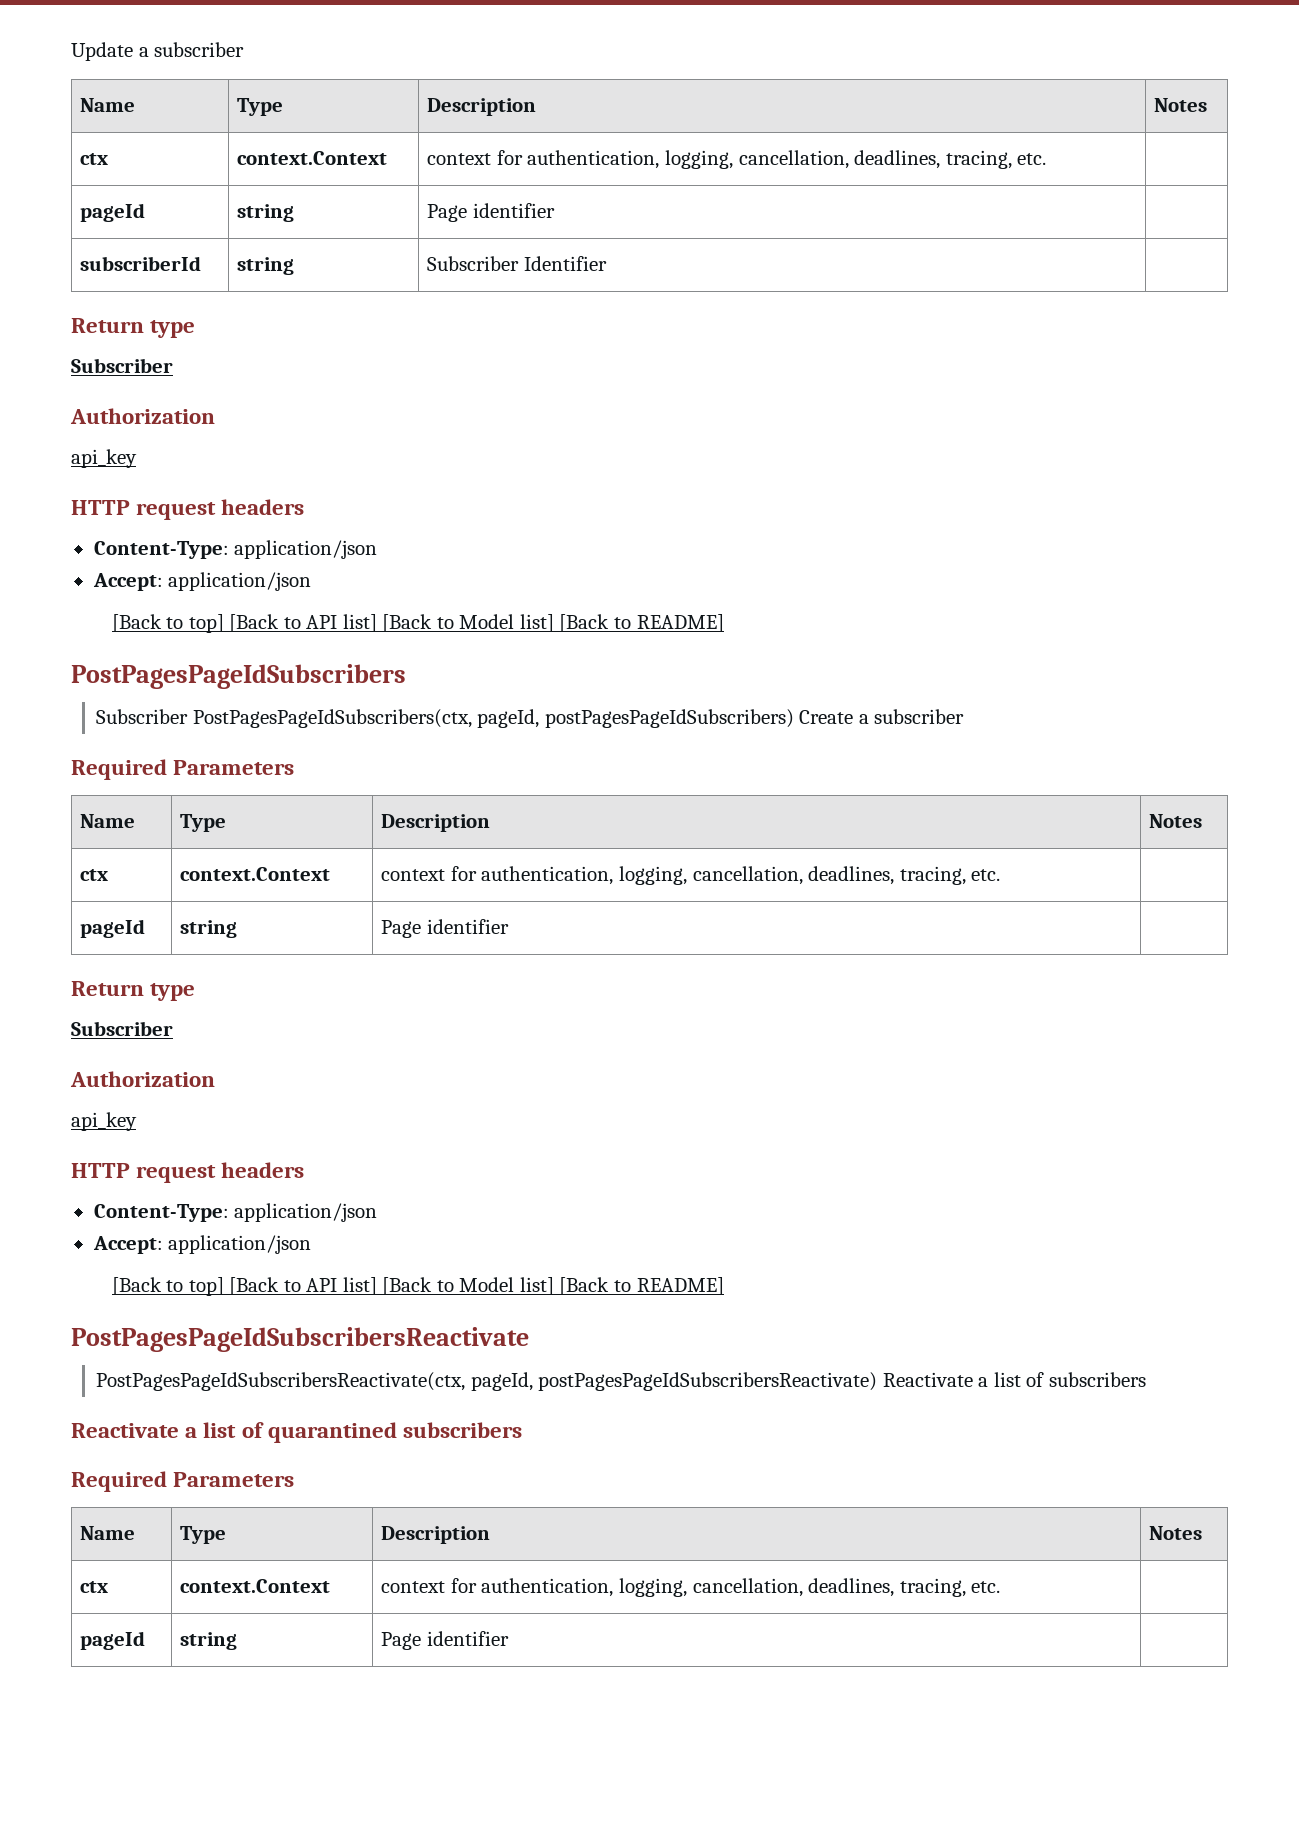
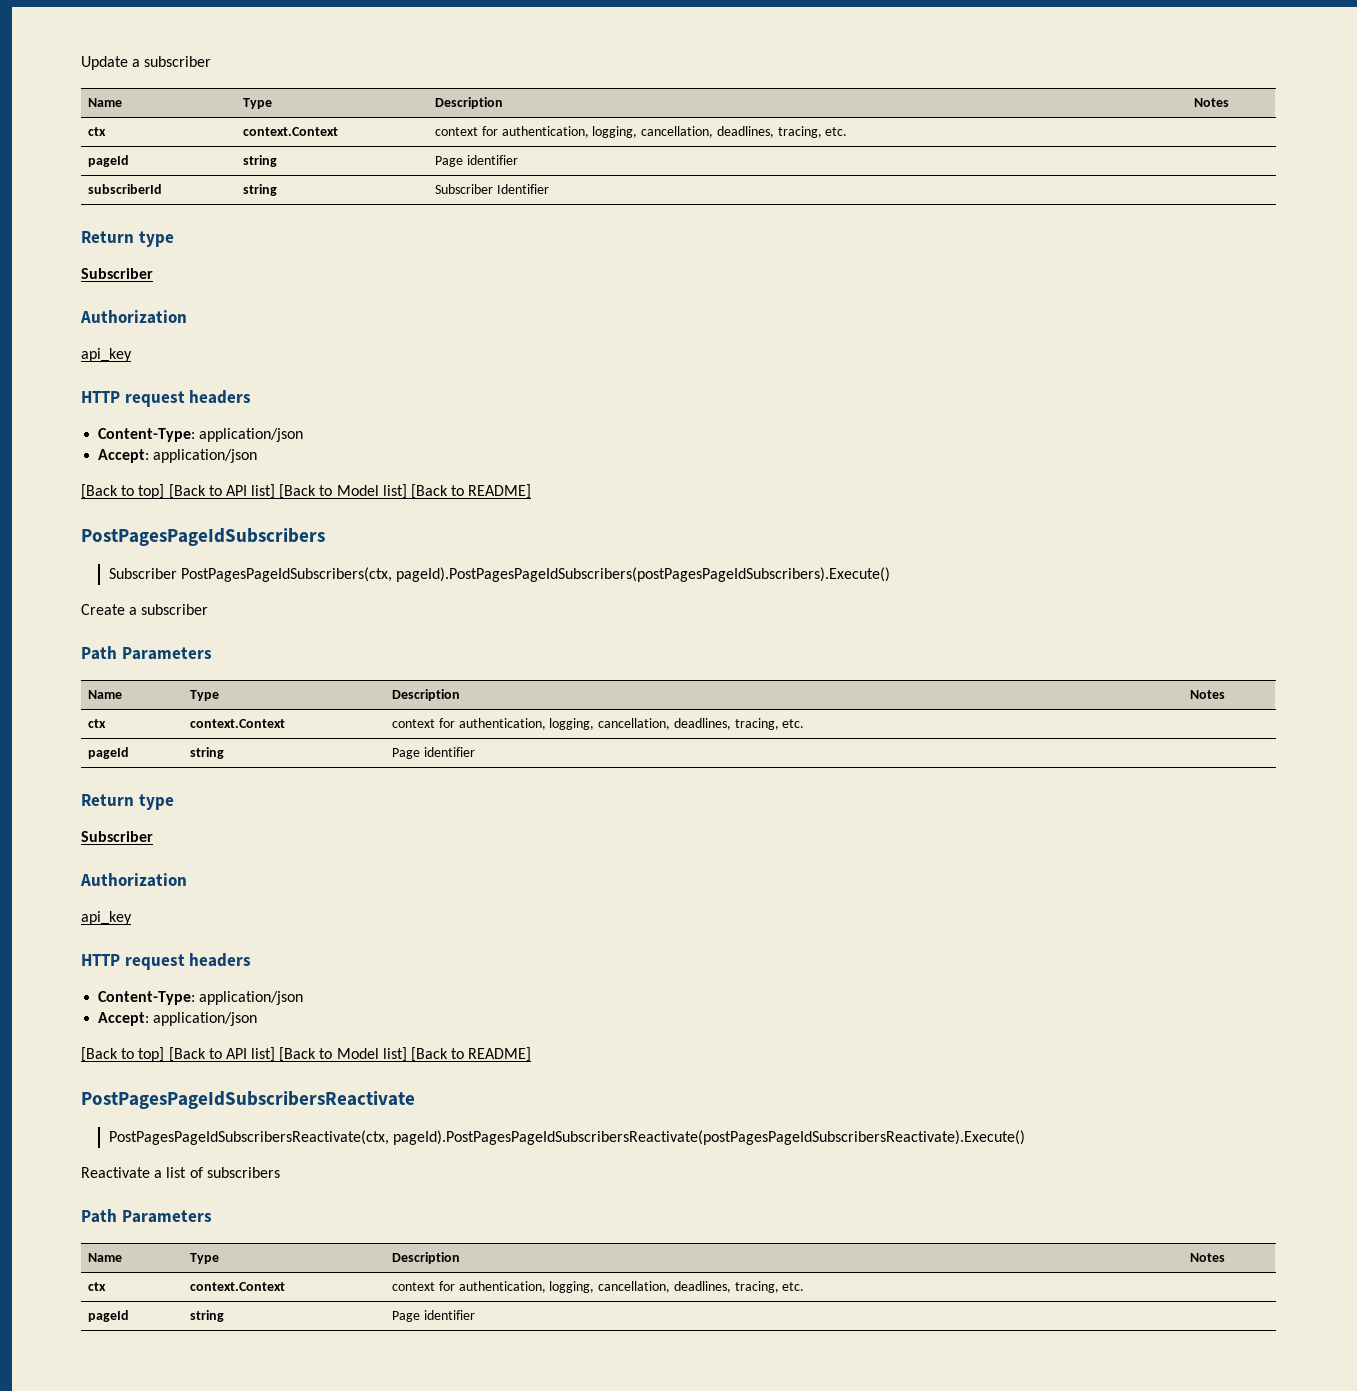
- Subscriber PostPagesPageIdSubscribers(ctx, pageId, postPagesPageIdSubscribers) Create a subscriber
- Required Parameters
+ Subscriber PostPagesPageIdSubscribers(ctx, pageId).PostPagesPageIdSubscribers(postPagesPageIdSubscribers).Execute()
+ Create a subscriber
+ Path Parameters
- PostPagesPageIdSubscribersReactivate(ctx, pageId, postPagesPageIdSubscribersReactivate) Reactivate a list of subscribers
- Reactivate a list of quarantined subscribers
- Required Parameters
+ PostPagesPageIdSubscribersReactivate(ctx, pageId).PostPagesPageIdSubscribersReactivate(postPagesPageIdSubscribersReactivate).Execute()
+ Reactivate a list of subscribers
+ Path Parameters

